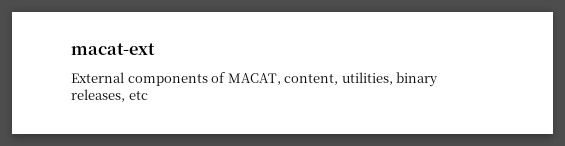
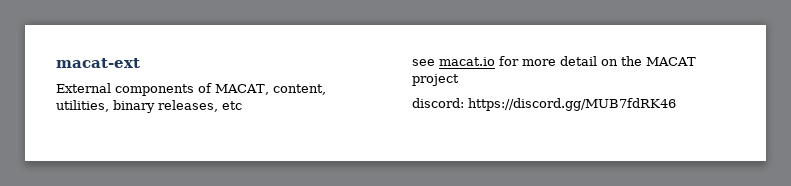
+ see macat.io for more detail on the MACAT project
+ discord: https://discord.gg/MUB7fdRK46

